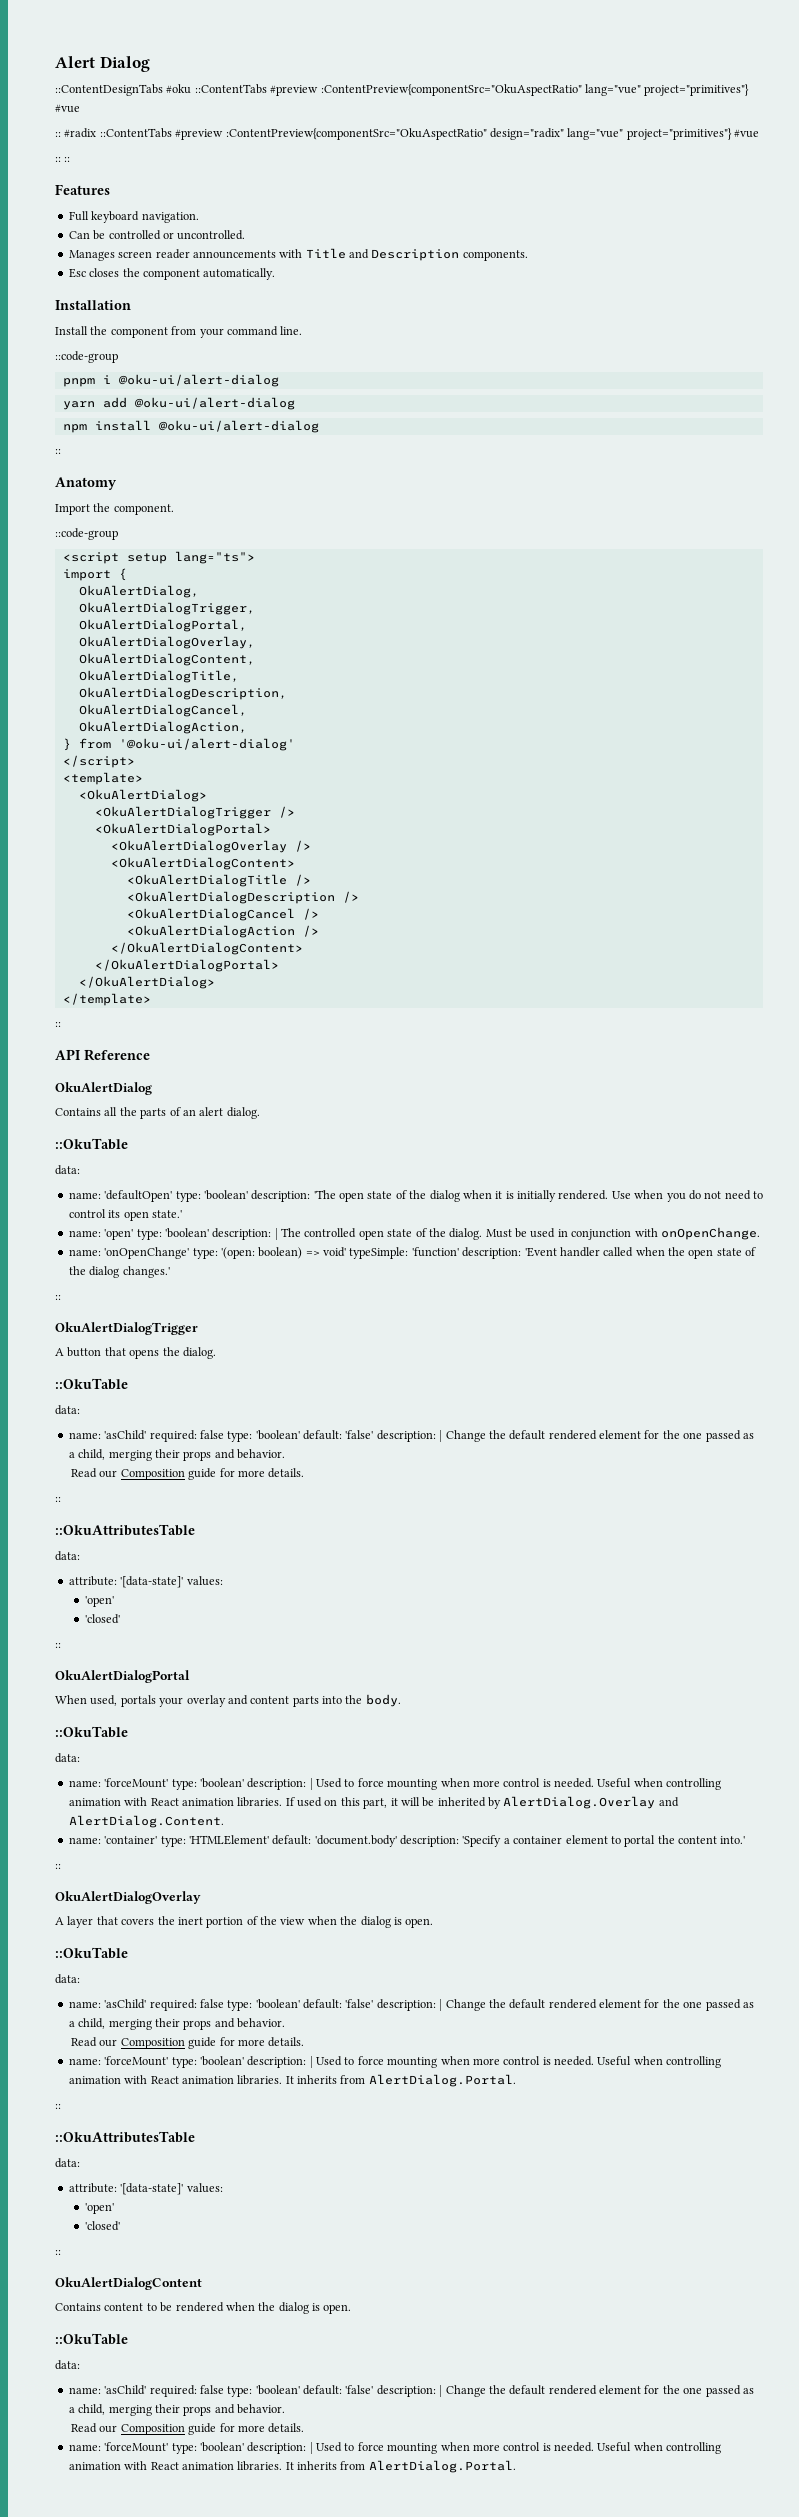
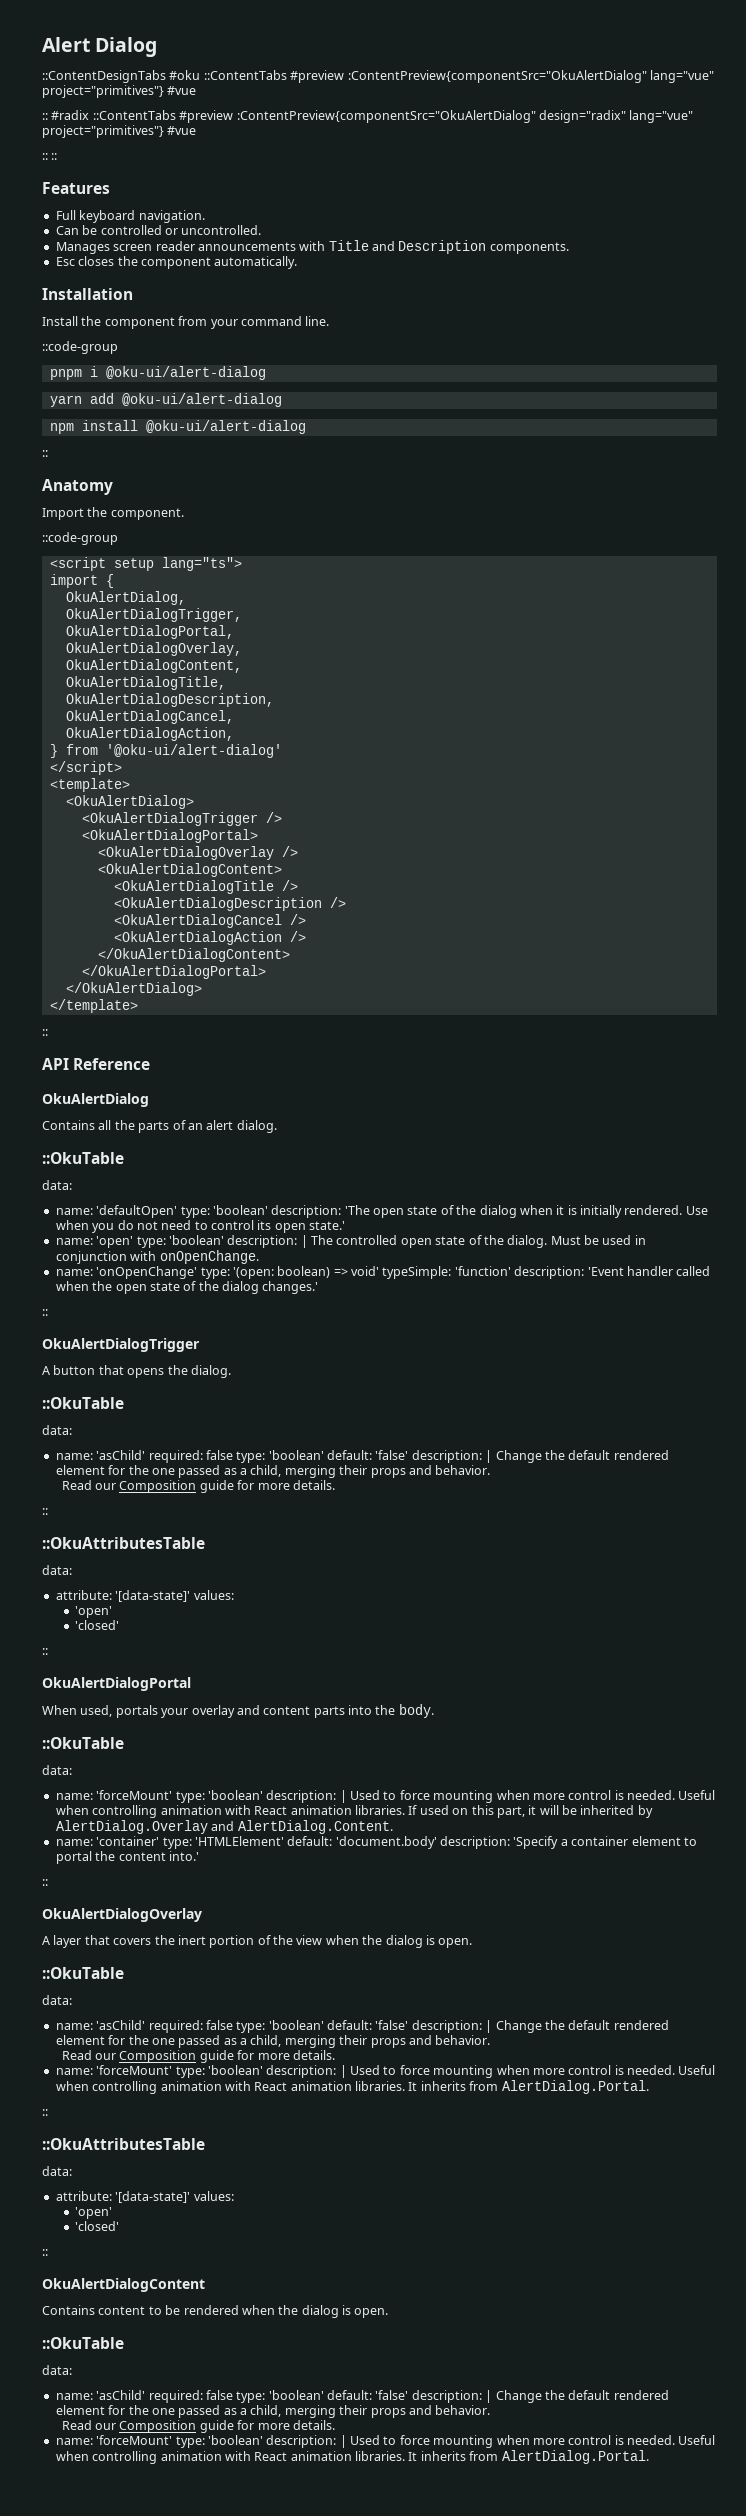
- ::ContentDesignTabs #oku ::ContentTabs #preview :ContentPreview{componentSrc="OkuAspectRatio" lang="vue" project="primitives"} #vue
+ ::ContentDesignTabs #oku ::ContentTabs #preview :ContentPreview{componentSrc="OkuAlertDialog" lang="vue" project="primitives"} #vue
- :: #radix ::ContentTabs #preview :ContentPreview{componentSrc="OkuAspectRatio" design="radix" lang="vue" project="primitives"} #vue
+ :: #radix ::ContentTabs #preview :ContentPreview{componentSrc="OkuAlertDialog" design="radix" lang="vue" project="primitives"} #vue

